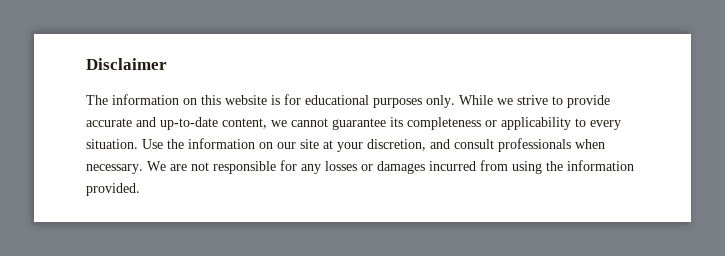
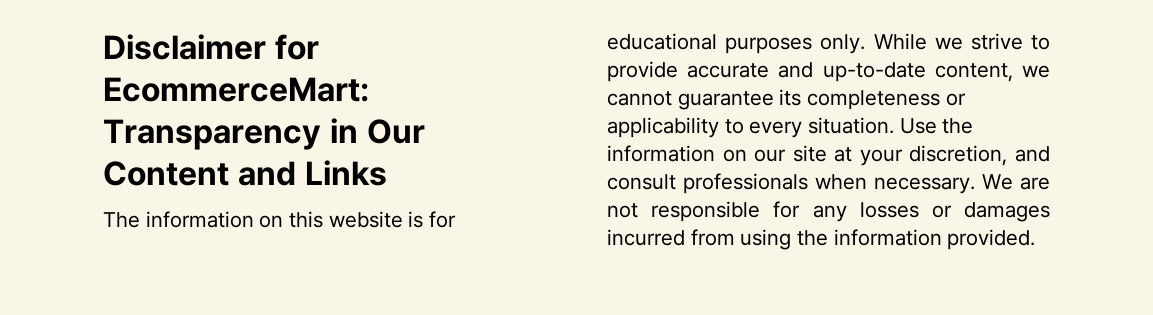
- Disclaimer
+ Disclaimer for EcommerceMart: Transparency in Our Content and Links

